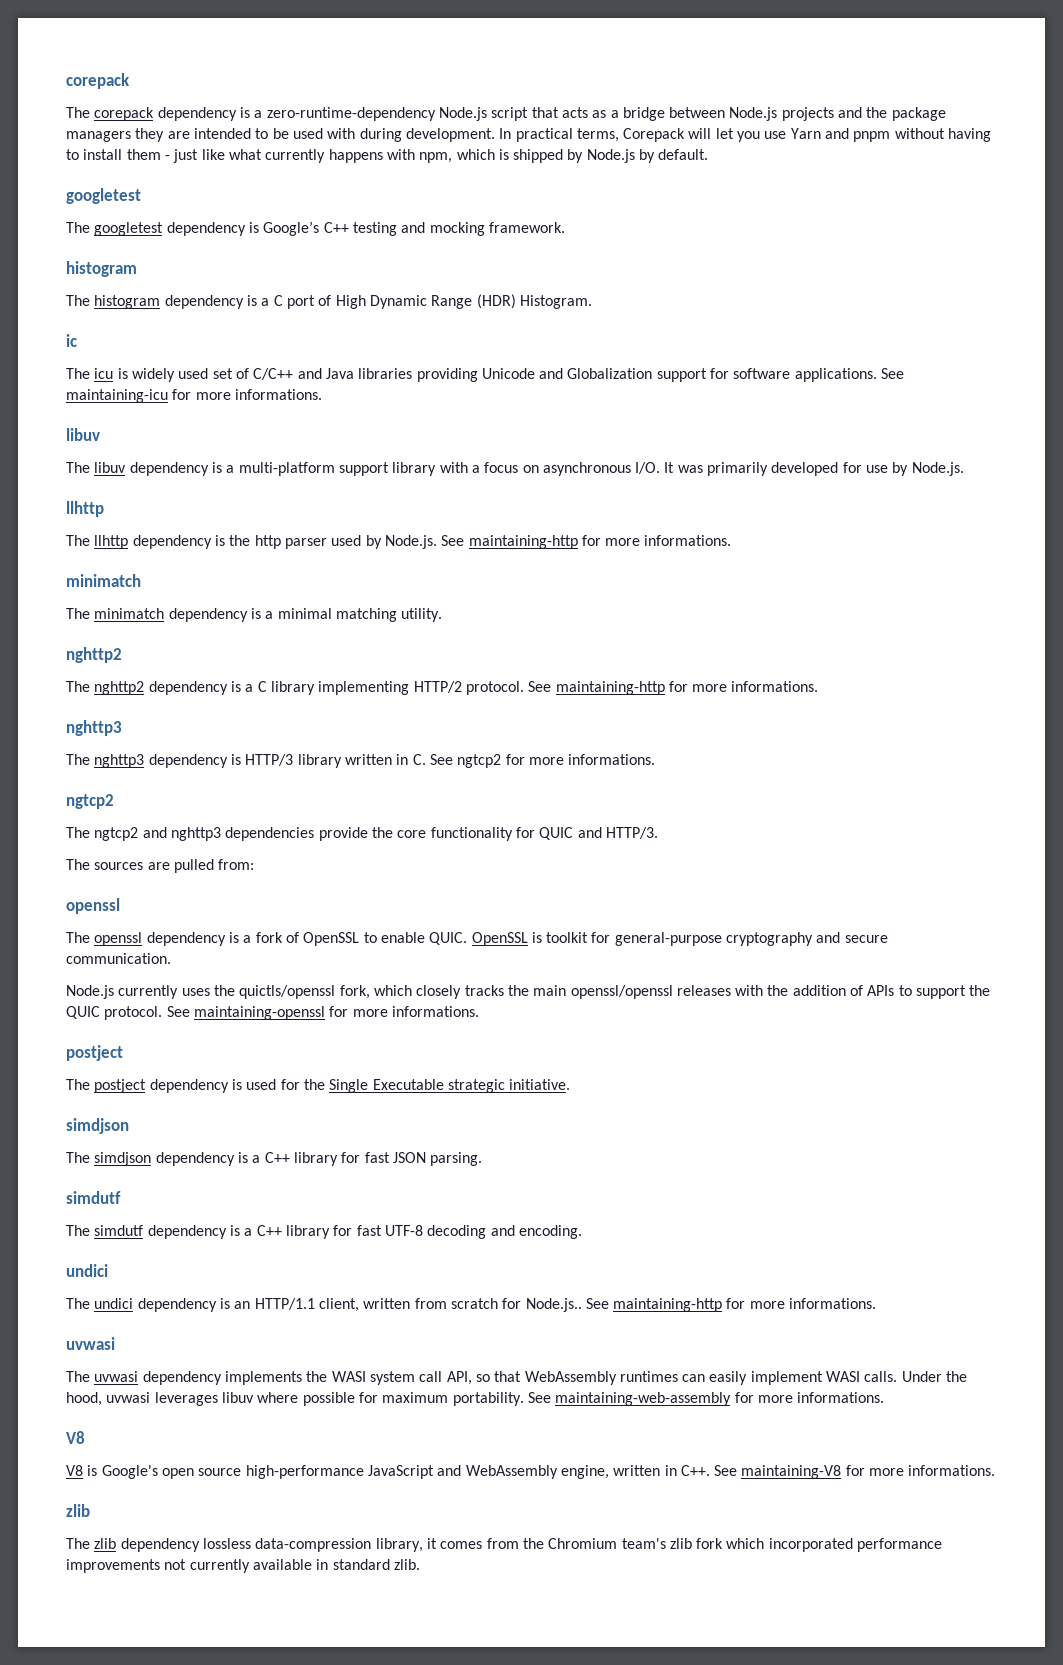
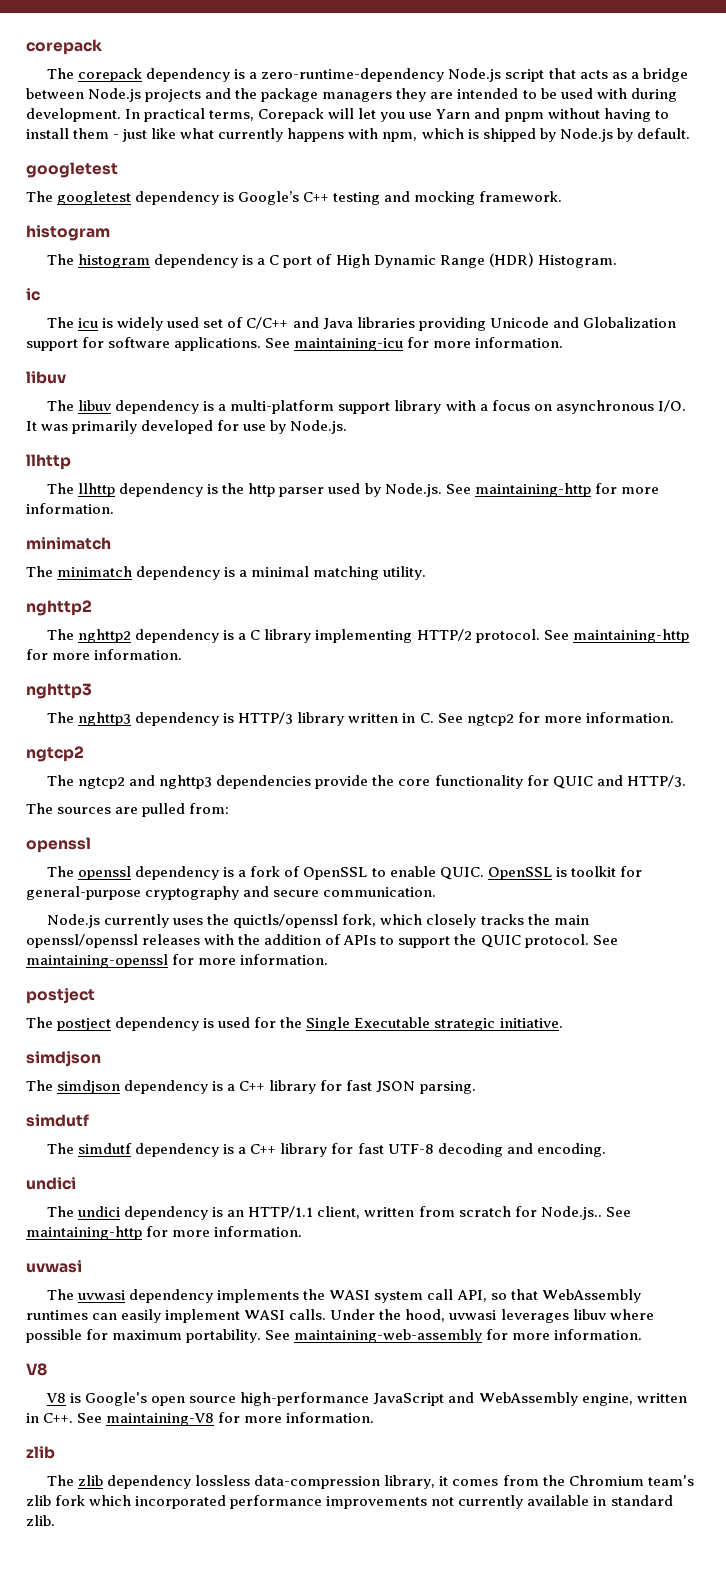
- See maintaining-icu for more informations.
+ See maintaining-icu for more information.
- The llhttp dependency is the http parser used by Node.js. See maintaining-http for more informations.
+ The llhttp dependency is the http parser used by Node.js. See maintaining-http for more information.
- The nghttp2 dependency is a C library implementing HTTP/2 protocol. See maintaining-http for more informations.
+ The nghttp2 dependency is a C library implementing HTTP/2 protocol. See maintaining-http for more information.
- The nghttp3 dependency is HTTP/3 library written in C. See ngtcp2 for more informations.
+ The nghttp3 dependency is HTTP/3 library written in C. See ngtcp2 for more information.
- See maintaining-openssl for more informations.
+ See maintaining-openssl for more information.
- The undici dependency is an HTTP/1.1 client, written from scratch for Node.js.. See maintaining-http for more informations.
+ The undici dependency is an HTTP/1.1 client, written from scratch for Node.js.. See maintaining-http for more information.
- See maintaining-web-assembly for more informations.
+ See maintaining-web-assembly for more information.
- V8 is Google's open source high-performance JavaScript and WebAssembly engine, written in C++. See maintaining-V8 for more informations.
+ V8 is Google's open source high-performance JavaScript and WebAssembly engine, written in C++. See maintaining-V8 for more information.

